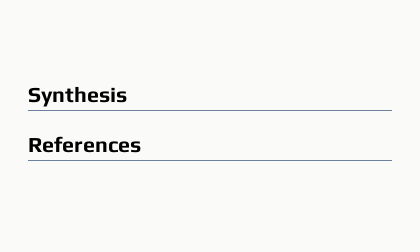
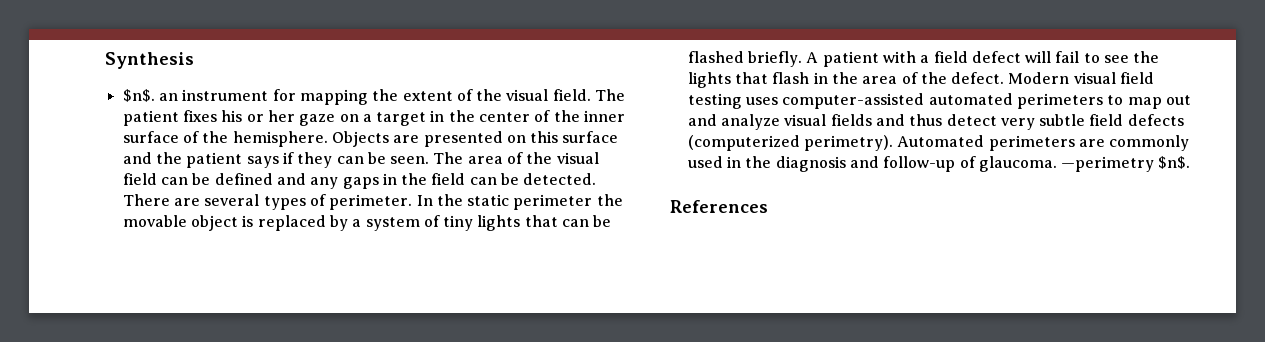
+ $n$. an instrument for mapping the extent of the visual field. The patient fixes his or her gaze on a target in the center of the inner surface of the hemisphere. Objects are presented on this surface and the patient says if they can be seen. The area of the visual field can be defined and any gaps in the field can be detected. There are several types of perimeter. In the static perimeter the movable object is replaced by a system of tiny lights that can be flashed briefly. A patient with a field defect will fail to see the lights that flash in the area of the defect. Modern visual field testing uses computer-assisted automated perimeters to map out and analyze visual fields and thus detect very subtle field defects (computerized perimetry). Automated perimeters are commonly used in the diagnosis and follow-up of glaucoma. —perimetry $n$.

